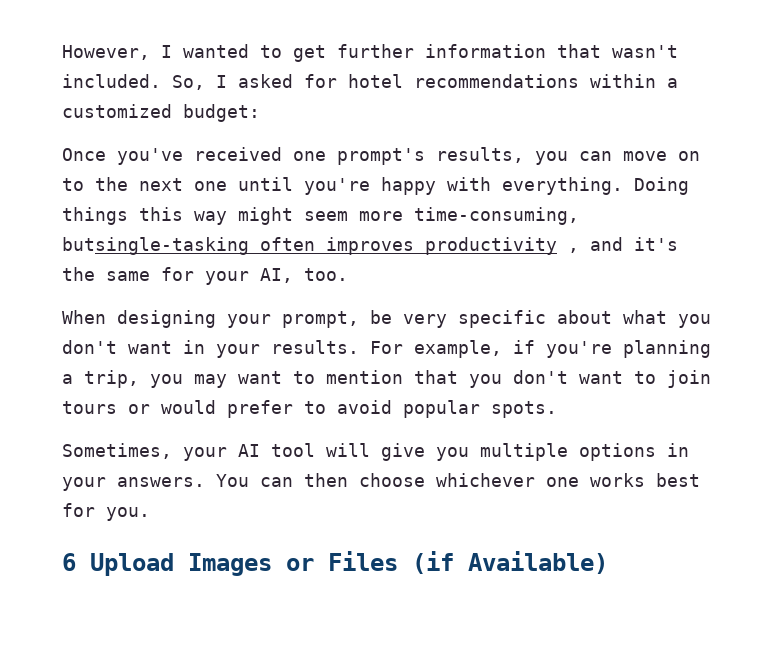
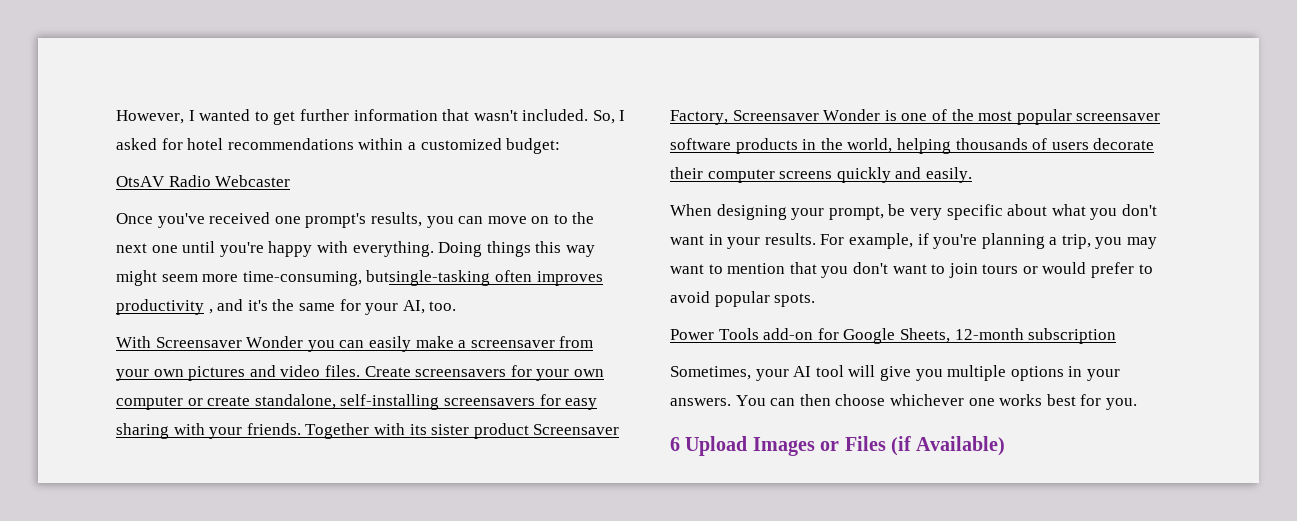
+ OtsAV Radio Webcaster
+ With Screensaver Wonder you can easily make a screensaver from your own pictures and video files. Create screensavers for your own computer or create standalone, self-installing screensavers for easy sharing with your friends. Together with its sister product Screensaver Factory, Screensaver Wonder is one of the most popular screensaver software products in the world, helping thousands of users decorate their computer screens quickly and easily.
+ Power Tools add-on for Google Sheets, 12-month subscription

